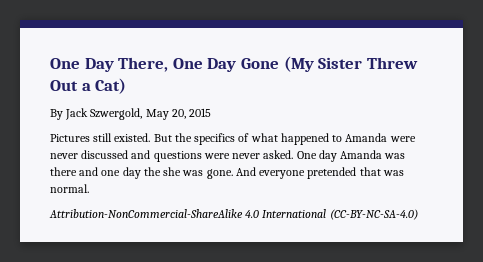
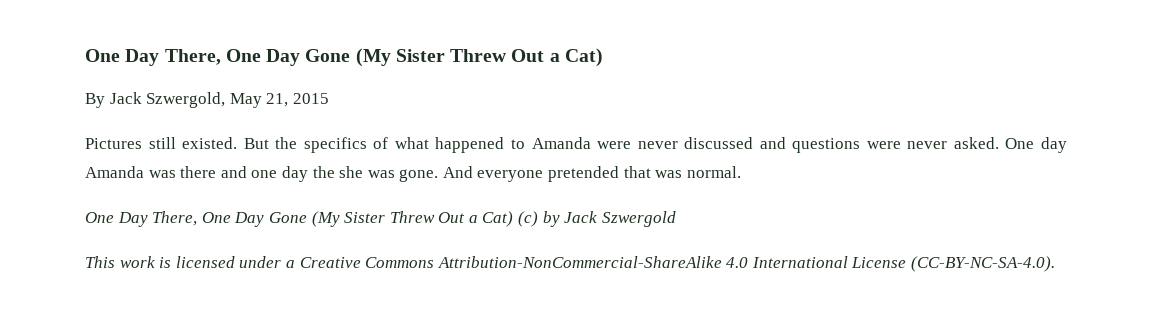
- By Jack Szwergold, May 20, 2015
+ By Jack Szwergold, May 21, 2015
- Attribution-NonCommercial-ShareAlike 4.0 International (CC-BY-NC-SA-4.0)
+ One Day There, One Day Gone (My Sister Threw Out a Cat) (c) by Jack Szwergold
+ This work is licensed under a Creative Commons Attribution-NonCommercial-ShareAlike 4.0 International License (CC-BY-NC-SA-4.0).

